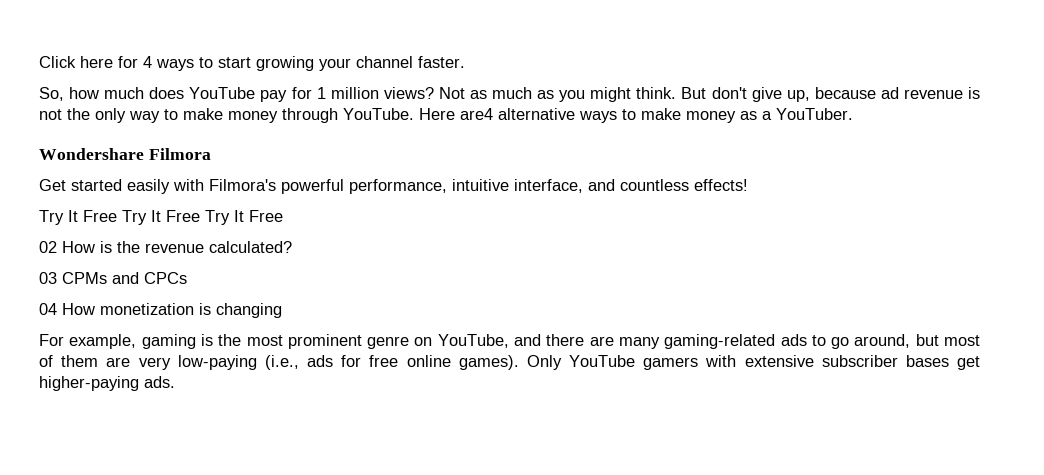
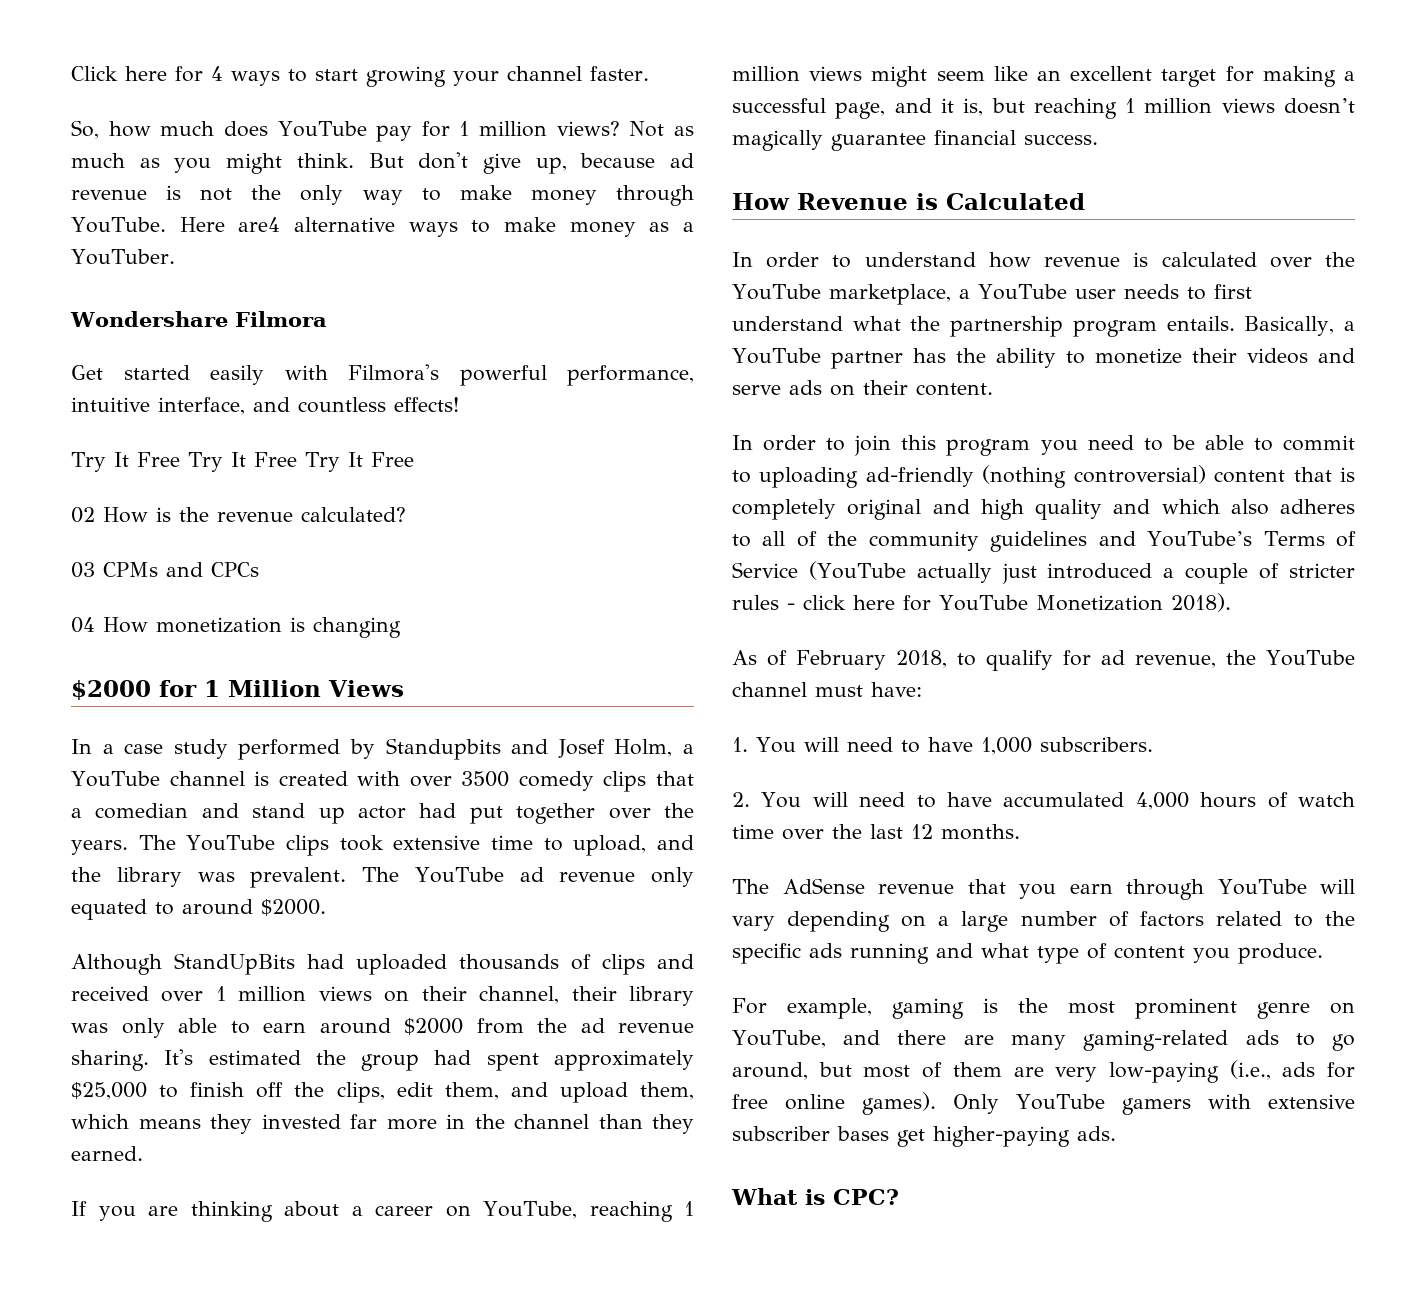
+ $2000 for 1 Million Views
+ In a case study performed by Standupbits and Josef Holm, a YouTube channel is created with over 3500 comedy clips that a comedian and stand up actor had put together over the years. The YouTube clips took extensive time to upload, and the library was prevalent. The YouTube ad revenue only equated to around $2000.
+ Although StandUpBits had uploaded thousands of clips and received over 1 million views on their channel, their library was only able to earn around $2000 from the ad revenue sharing. It's estimated the group had spent approximately $25,000 to finish off the clips, edit them, and upload them, which means they invested far more in the channel than they earned.
+ If you are thinking about a career on YouTube, reaching 1 million views might seem like an excellent target for making a successful page, and it is, but reaching 1 million views doesn’t magically guarantee financial success.
+ How Revenue is Calculated
+ In order to understand how revenue is calculated over the YouTube marketplace, a YouTube user needs to first understand what the partnership program entails. Basically, a YouTube partner has the ability to monetize their videos and serve ads on their content.
+ In order to join this program you need to be able to commit to uploading ad-friendly (nothing controversial) content that is completely original and high quality and which also adheres to all of the community guidelines and YouTube’s Terms of Service (YouTube actually just introduced a couple of stricter rules - click here for YouTube Monetization 2018).
+ As of February 2018, to qualify for ad revenue, the YouTube channel must have:
+ 1. You will need to have 1,000 subscribers.
+ 2. You will need to have accumulated 4,000 hours of watch time over the last 12 months.
+ The AdSense revenue that you earn through YouTube will vary depending on a large number of factors related to the specific ads running and what type of content you produce.
+ What is CPC?

